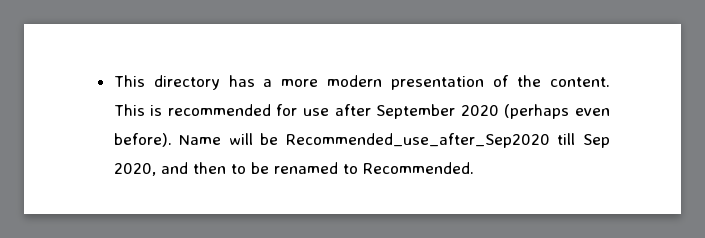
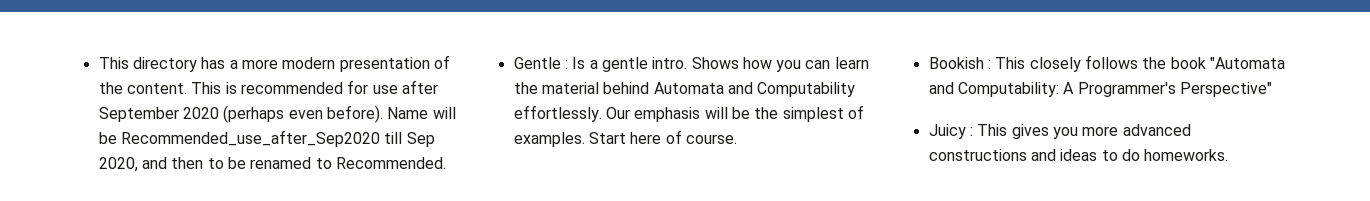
+ Gentle : Is a gentle intro. Shows how you can learn the material behind Automata and Computability effortlessly. Our emphasis will be the simplest of examples. Start here of course.
+ Bookish : This closely follows the book "Automata and Computability: A Programmer's Perspective"
+ Juicy : This gives you more advanced constructions and ideas to do homeworks.

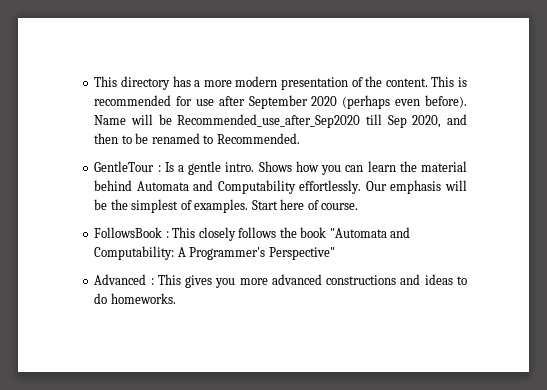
- Gentle : Is a gentle intro.
+ GentleTour : Is a gentle intro.
- Bookish : This closely follows the book "Automata and Computability: A Programmer's Perspective"
+ FollowsBook : This closely follows the book "Automata and Computability: A Programmer's Perspective"
- Juicy : This gives you more advanced constructions and ideas to do homeworks.
+ Advanced : This gives you more advanced constructions and ideas to do homeworks.

